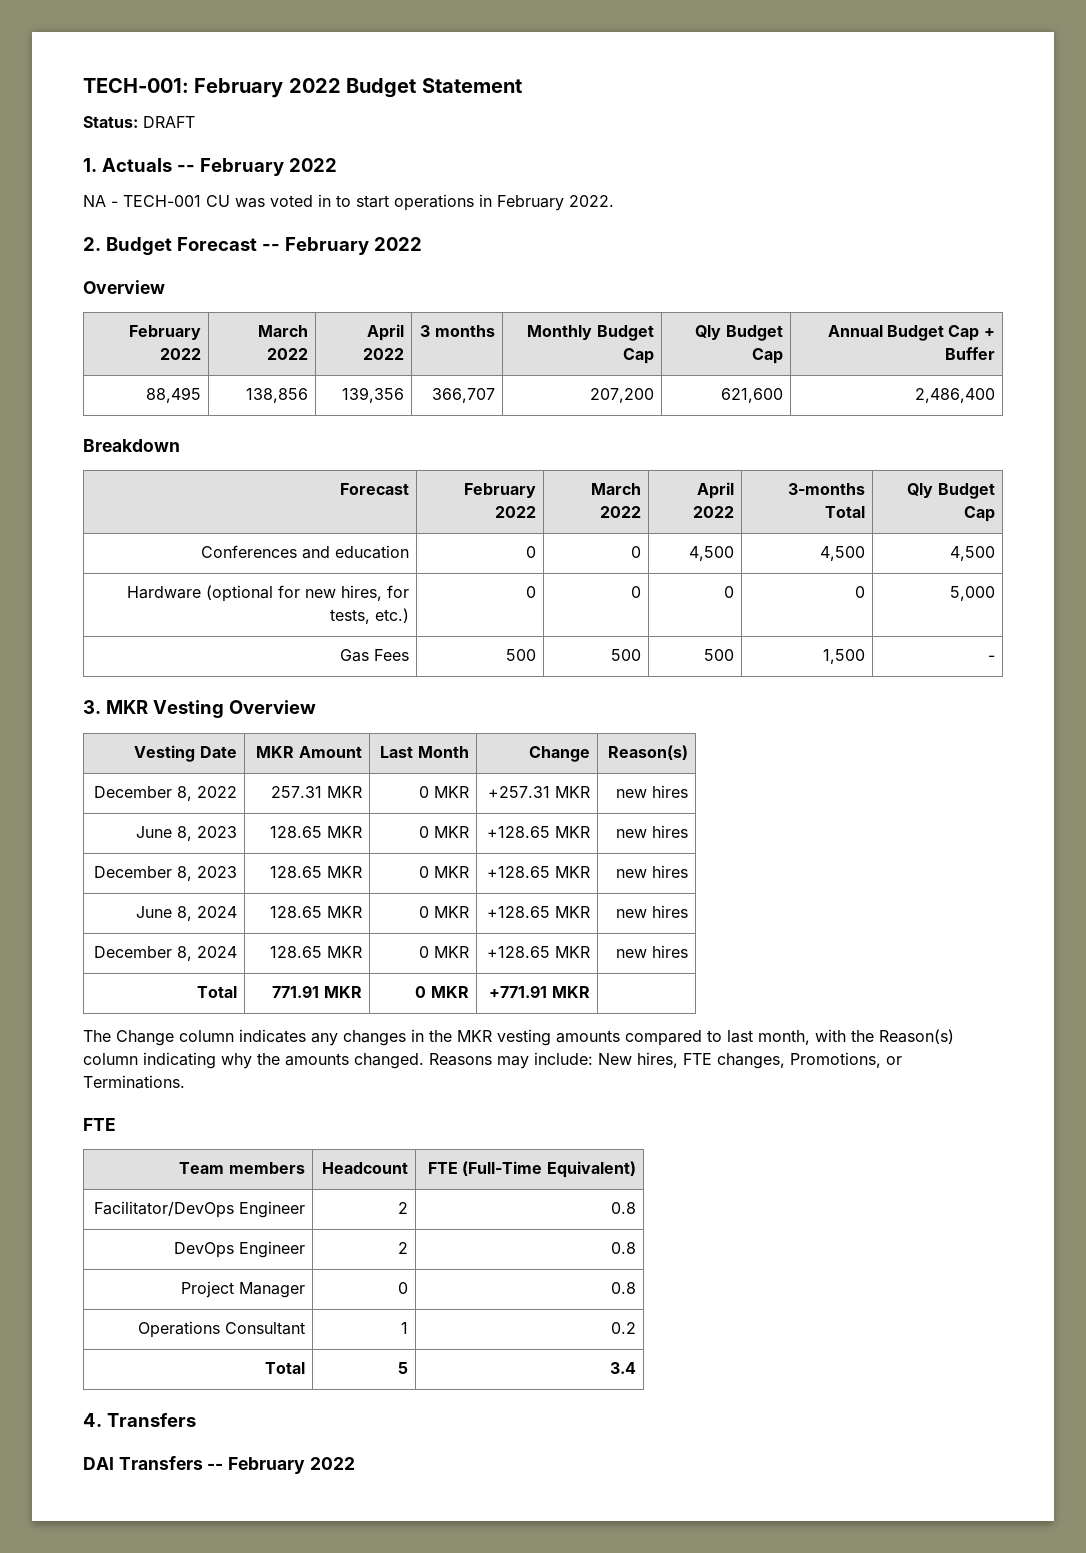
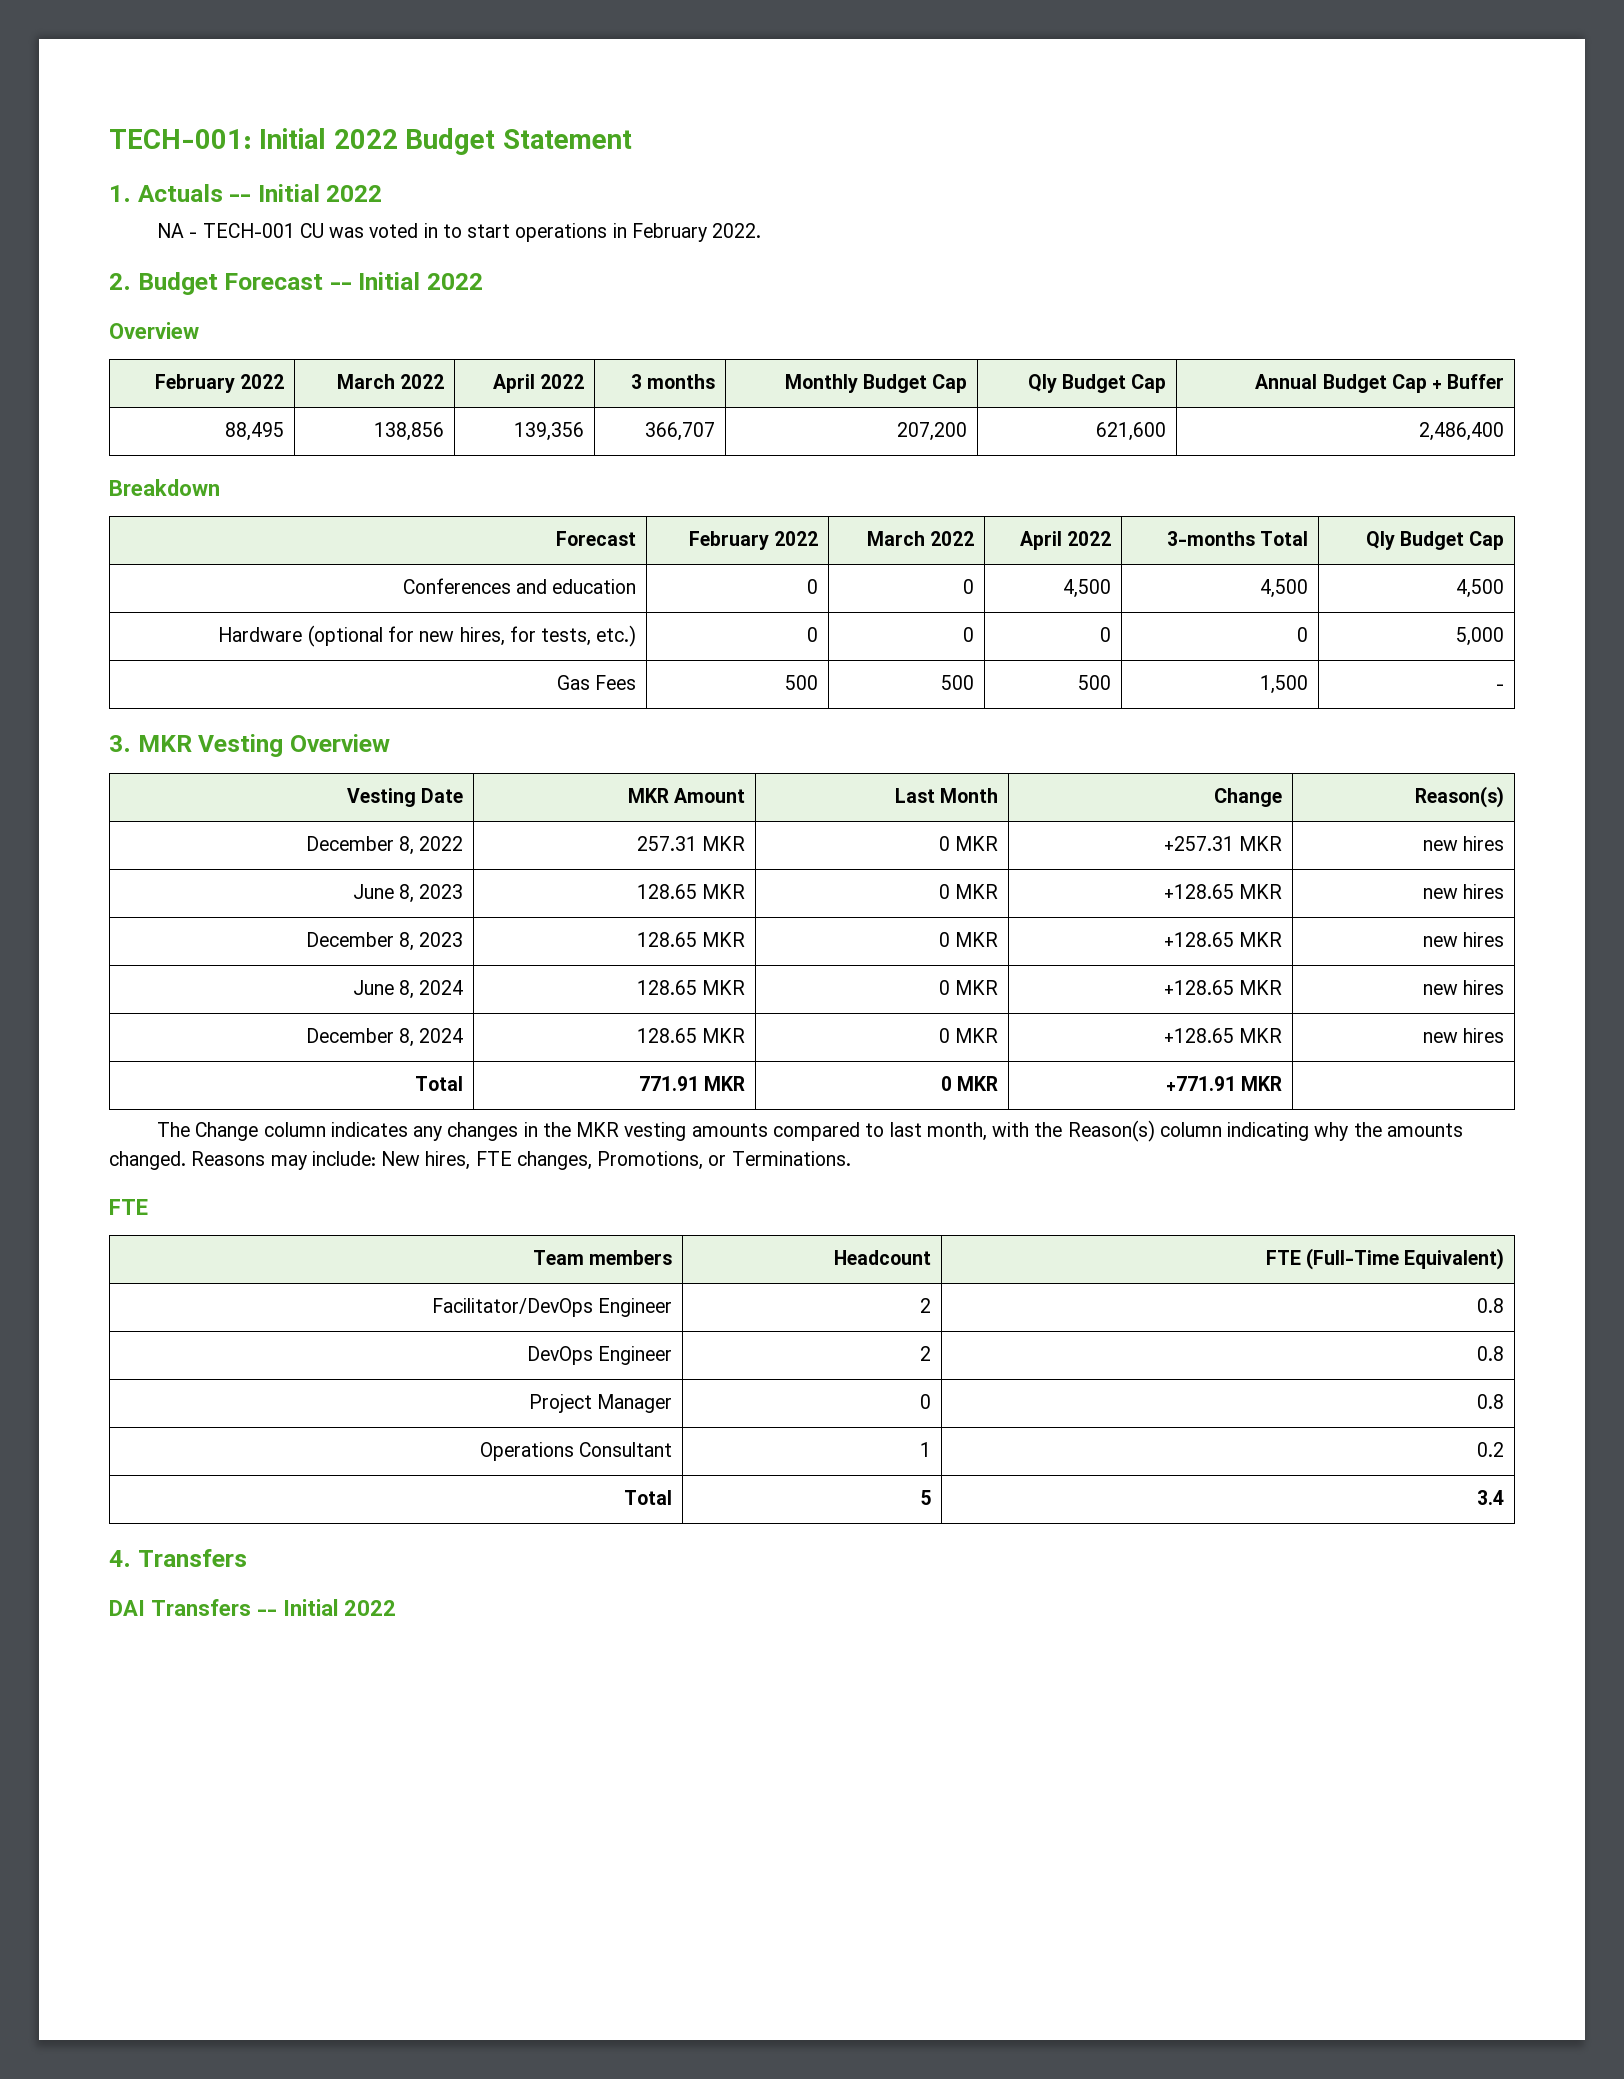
- TECH-001: February 2022 Budget Statement
+ TECH-001: Initial 2022 Budget Statement
- Status: DRAFT
- 1. Actuals -- February 2022
+ 1. Actuals -- Initial 2022
- 2. Budget Forecast -- February 2022
+ 2. Budget Forecast -- Initial 2022
- DAI Transfers -- February 2022
+ DAI Transfers -- Initial 2022

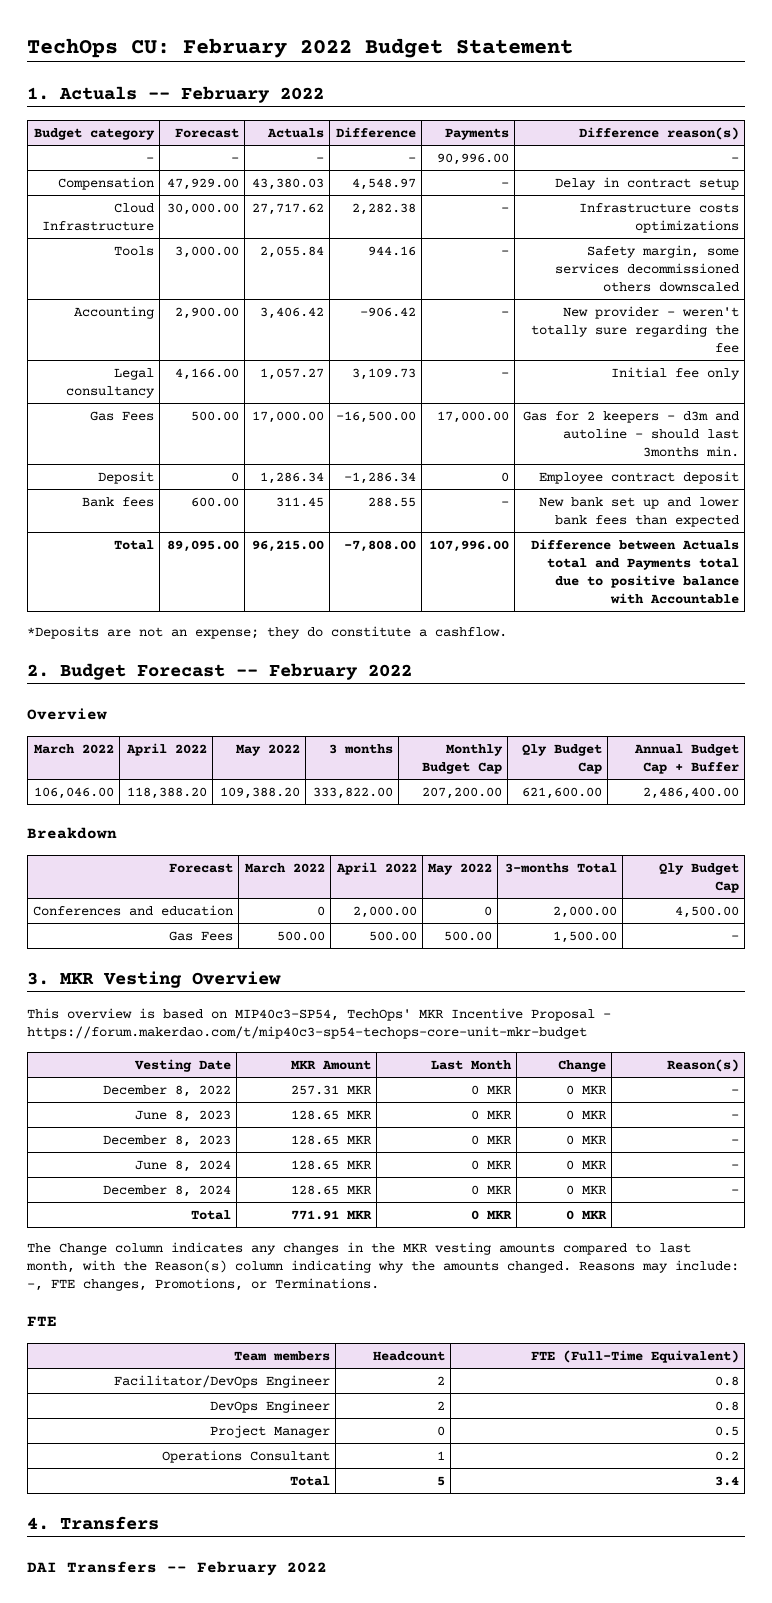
- TECH-001: Initial 2022 Budget Statement
+ TechOps CU: February 2022 Budget Statement
- 1. Actuals -- Initial 2022
- NA - TECH-001 CU was voted in to start operations in February 2022.
+ 1. Actuals -- February 2022
+ Budget category | Forecast | Actuals | Difference | Payments | Difference reason(s)
+ - | - | - | - | 90,996.00 | -
+ Compensation | 47,929.00 | 43,380.03 | 4,548.97 | - | Delay in contract setup
+ Cloud Infrastructure | 30,000.00 | 27,717.62 | 2,282.38 | - | Infrastructure costs optimizations
+ Tools | 3,000.00 | 2,055.84 | 944.16 | - | Safety margin, some services decommissioned others downscaled
+ Accounting | 2,900.00 | 3,406.42 | -906.42 | - | New provider - weren't totally sure regarding the fee
+ Legal consultancy | 4,166.00 | 1,057.27 | 3,109.73 | - | Initial fee only
+ Gas Fees | 500.00 | 17,000.00 | -16,500.00 | 17,000.00 | Gas for 2 keepers - d3m and autoline - should last 3months min.
+ Deposit | 0 | 1,286.34 | -1,286.34 | 0 | Employee contract deposit
+ Bank fees | 600.00 | 311.45 | 288.55 | - | New bank set up and lower bank fees than expected
+ Total | 89,095.00 | 96,215.00 | -7,808.00 | 107,996.00 | Difference between Actuals total and Payments total due to positive balance with Accountable
+ *Deposits are not an expense; they do constitute a cashflow.
- 2. Budget Forecast -- Initial 2022
+ 2. Budget Forecast -- February 2022
- February 2022 | March 2022 | April 2022 | 3 months | Monthly Budget Cap | Qly Budget Cap | Annual Budget Cap + Buffer
+ March 2022 | April 2022 | May 2022 | 3 months | Monthly Budget Cap | Qly Budget Cap | Annual Budget Cap + Buffer
- 88,495 | 138,856 | 139,356 | 366,707 | 207,200 | 621,600 | 2,486,400
+ 106,046.00 | 118,388.20 | 109,388.20 | 333,822.00 | 207,200.00 | 621,600.00 | 2,486,400.00
- Forecast | February 2022 | March 2022 | April 2022 | 3-months Total | Qly Budget Cap
+ Forecast | March 2022 | April 2022 | May 2022 | 3-months Total | Qly Budget Cap
- Conferences and education | 0 | 0 | 4,500 | 4,500 | 4,500
- Hardware (optional for new hires, for tests, etc.) | 0 | 0 | 0 | 0 | 5,000
- Gas Fees | 500 | 500 | 500 | 1,500 | -
+ Conferences and education | 0 | 2,000.00 | 0 | 2,000.00 | 4,500.00
+ Gas Fees | 500.00 | 500.00 | 500.00 | 1,500.00 | -
+ This overview is based on MIP40c3-SP54, TechOps' MKR Incentive Proposal - https://forum.makerdao.com/t/mip40c3-sp54-techops-core-unit-mkr-budget
- December 8, 2022 | 257.31 MKR | 0 MKR | +257.31 MKR | new hires
+ December 8, 2022 | 257.31 MKR | 0 MKR | 0 MKR | -
- June 8, 2023 | 128.65 MKR | 0 MKR | +128.65 MKR | new hires
+ June 8, 2023 | 128.65 MKR | 0 MKR | 0 MKR | -
- December 8, 2023 | 128.65 MKR | 0 MKR | +128.65 MKR | new hires
+ December 8, 2023 | 128.65 MKR | 0 MKR | 0 MKR | -
- June 8, 2024 | 128.65 MKR | 0 MKR | +128.65 MKR | new hires
+ June 8, 2024 | 128.65 MKR | 0 MKR | 0 MKR | -
- December 8, 2024 | 128.65 MKR | 0 MKR | +128.65 MKR | new hires
+ December 8, 2024 | 128.65 MKR | 0 MKR | 0 MKR | -
- Total | 771.91 MKR | 0 MKR | +771.91 MKR |
+ Total | 771.91 MKR | 0 MKR | 0 MKR |
- Reasons may include: New hires, FTE changes, Promotions, or Terminations.
+ Reasons may include: -, FTE changes, Promotions, or Terminations.
- Project Manager | 0 | 0.8
+ Project Manager | 0 | 0.5
- DAI Transfers -- Initial 2022
+ DAI Transfers -- February 2022

